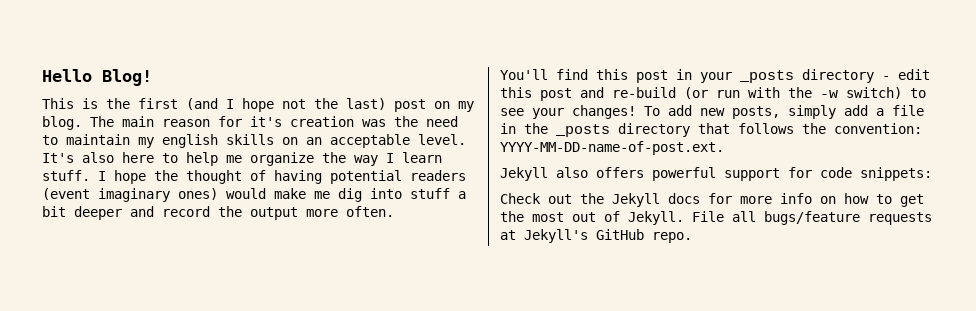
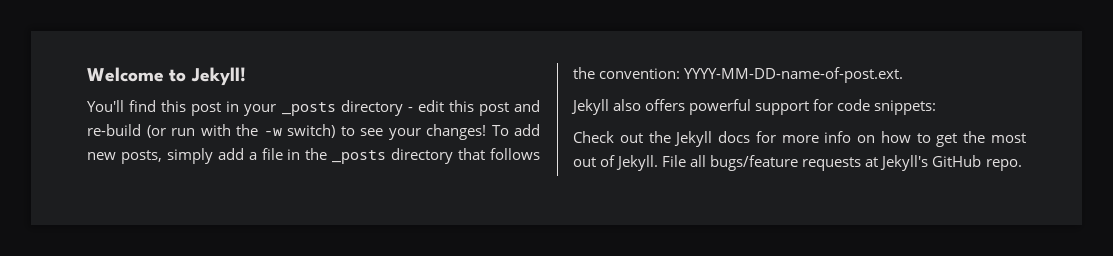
- Hello Blog!
- This is the first (and I hope not the last) post on my blog. The main reason for it's creation was the need to maintain my english skills on an acceptable level. It's also here to help me organize the way I learn stuff. I hope the thought of having potential readers (event imaginary ones) would make me dig into stuff a bit deeper and record the output more often.
+ Welcome to Jekyll!

